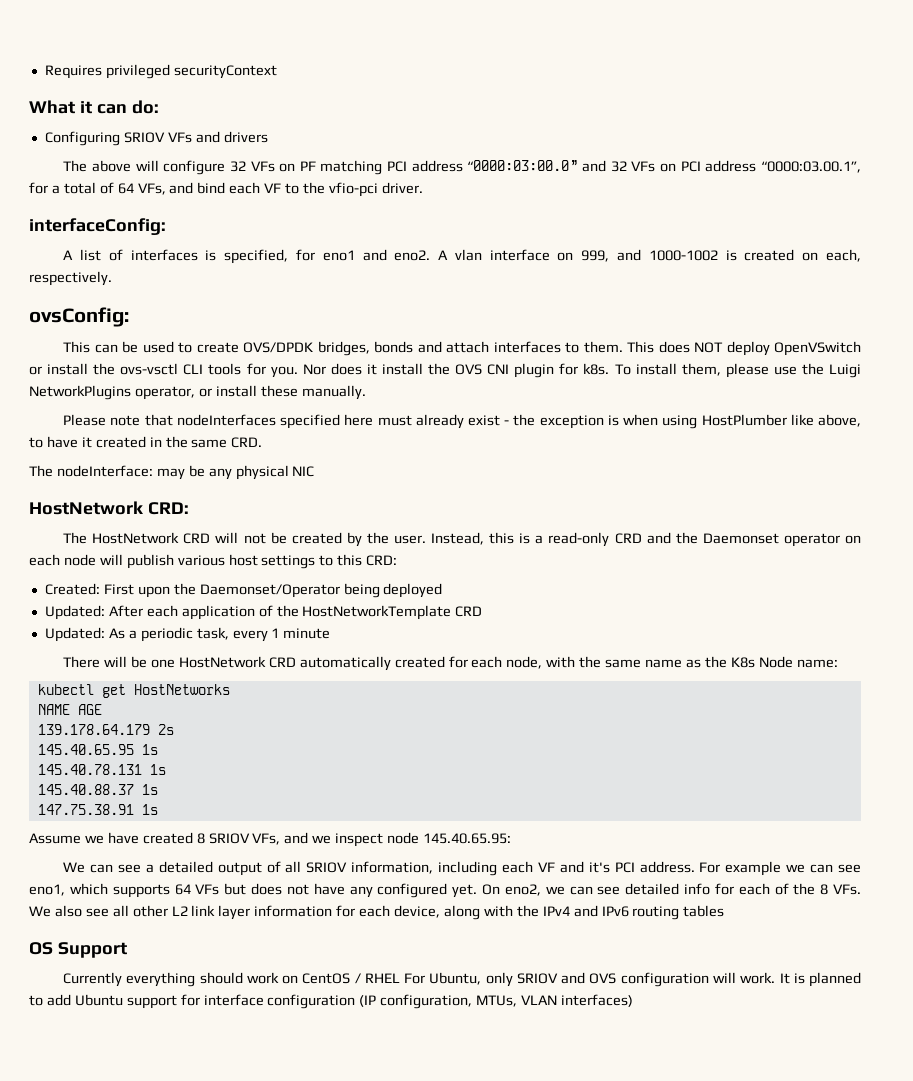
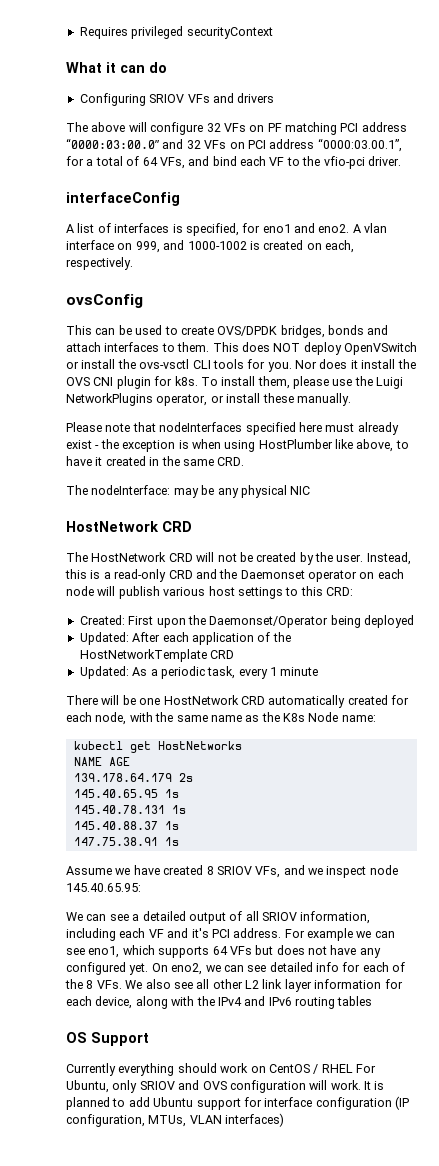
- What it can do:
+ What it can do
- interfaceConfig:
+ interfaceConfig
- ovsConfig:
+ ovsConfig
  The nodeInterface: may be any physical NIC
- HostNetwork CRD:
+ HostNetwork CRD

